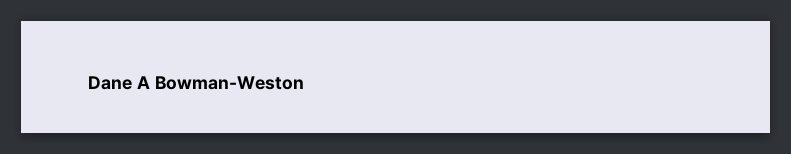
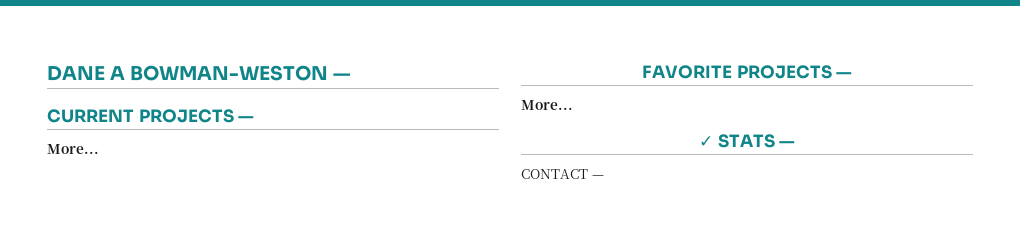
- Dane A Bowman-Weston
+ DANE A BOWMAN-WESTON —
+ CURRENT PROJECTS —
+ More...
+ FAVORITE PROJECTS —
+ More...
+ ✓ STATS —
+ CONTACT —

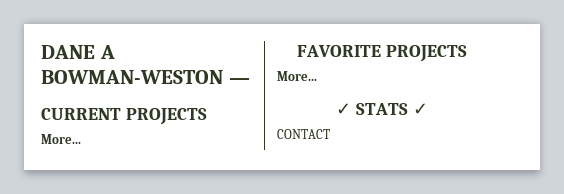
- CURRENT PROJECTS —
+ CURRENT PROJECTS
- FAVORITE PROJECTS —
+ FAVORITE PROJECTS
- ✓ STATS —
+ ✓ STATS ✓
- CONTACT —
+ CONTACT

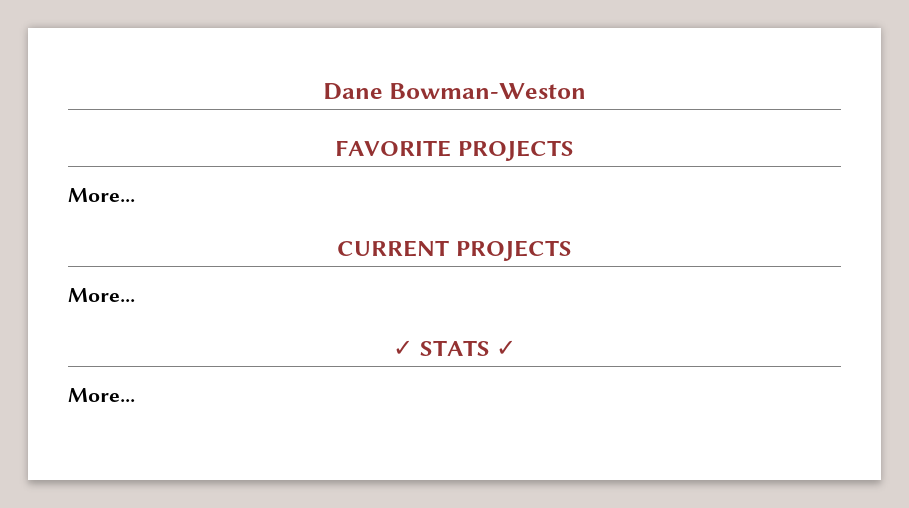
- DANE A BOWMAN-WESTON —
+ Dane Bowman-Weston
+ FAVORITE PROJECTS
+ More...
  CURRENT PROJECTS
- More...
- FAVORITE PROJECTS
  ✓ STATS ✓
- CONTACT
+ More...

